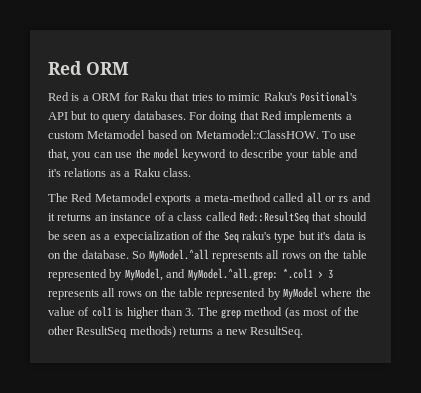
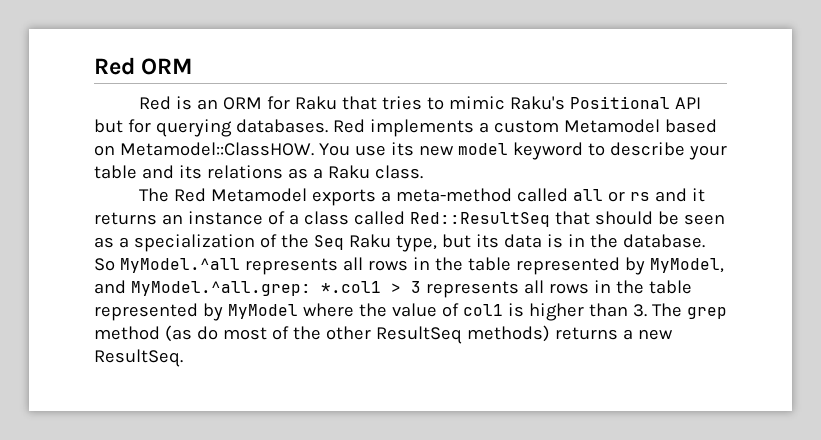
- Red is a ORM for Raku that tries to mimic Raku's Positional's API but to query databases. For doing that Red implements a custom Metamodel based on Metamodel::ClassHOW.
+ Red is an ORM for Raku that tries to mimic Raku's Positional API but for querying databases. Red implements a custom Metamodel based on Metamodel::ClassHOW.
- To use that, you can use the model keyword to describe your table and it's relations as a Raku class.
+ You use its new model keyword to describe your table and its relations as a Raku class.
- The Red Metamodel exports a meta-method called all or rs and it returns an instance of a class called Red::ResultSeq that should be seen as a expecialization of the Seq raku's type but it's data is on the database.
+ The Red Metamodel exports a meta-method called all or rs and it returns an instance of a class called Red::ResultSeq that should be seen as a specialization of the Seq Raku type, but its data is in the database.
- So MyModel.^all represents all rows on the table represented by MyModel, and MyModel.^all.grep: *.col1 > 3 represents all rows on the table represented by MyModel where the value of col1 is higher than 3. The grep method (as most of the other ResultSeq methods) returns a new ResultSeq.
+ So MyModel.^all represents all rows in the table represented by MyModel, and MyModel.^all.grep: *.col1 > 3 represents all rows in the table represented by MyModel where the value of col1 is higher than 3. The grep method (as do most of the other ResultSeq methods) returns a new ResultSeq.

